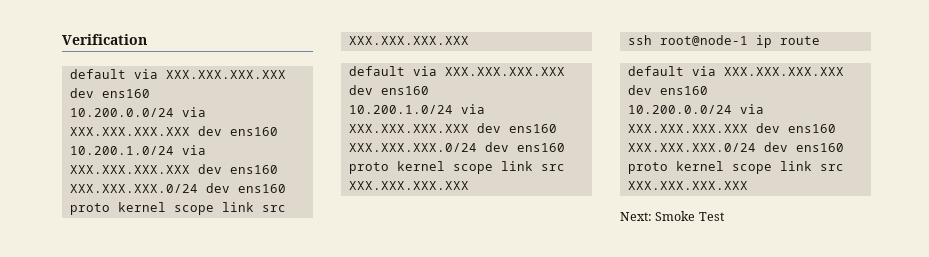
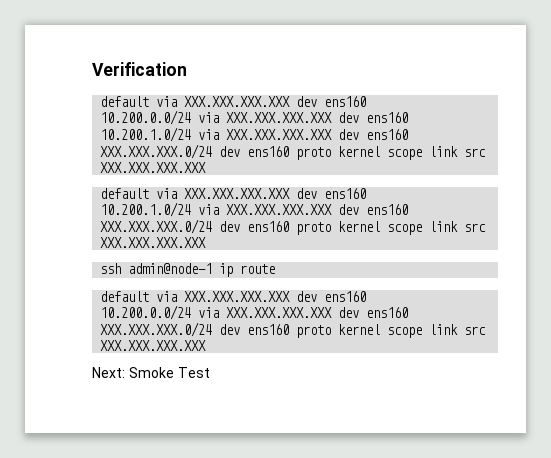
- ssh root@node-1 ip route
+ ssh admin@node-1 ip route

